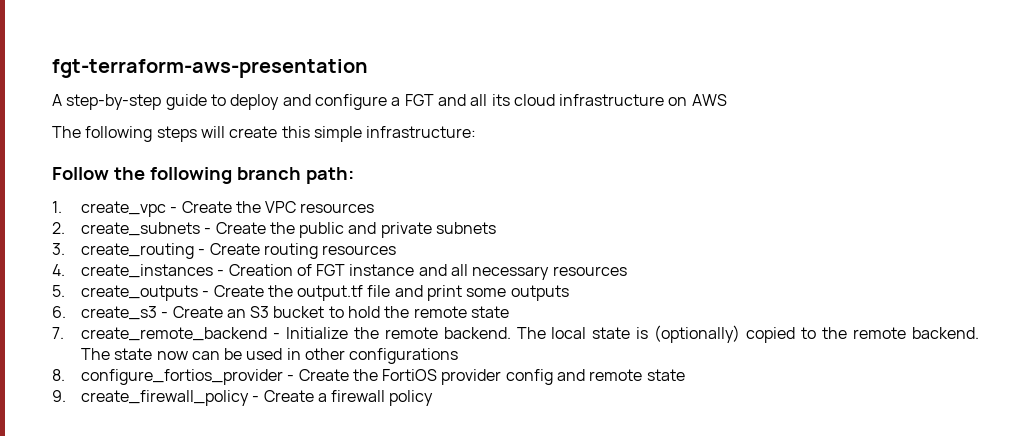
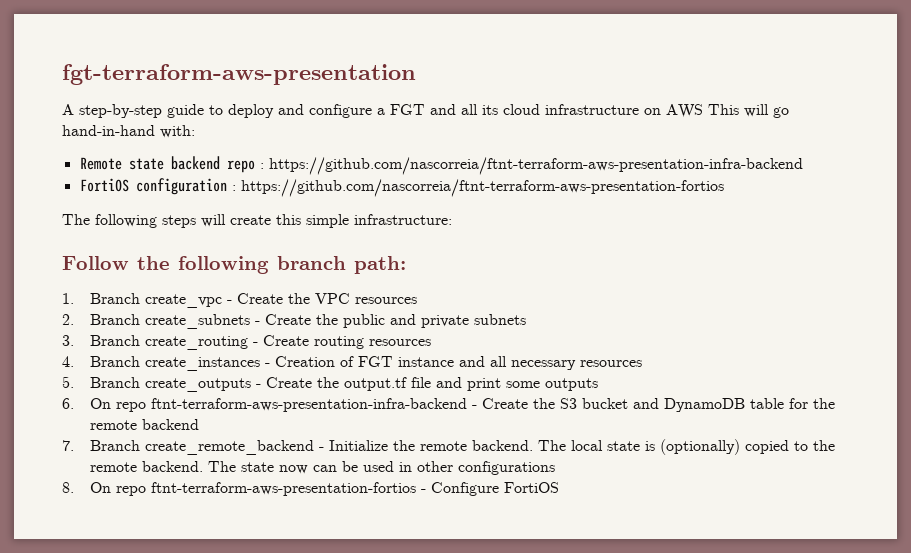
- A step-by-step guide to deploy and configure a FGT and all its cloud infrastructure on AWS
+ A step-by-step guide to deploy and configure a FGT and all its cloud infrastructure on AWS This will go hand-in-hand with:
+ Remote state backend repo : https://github.com/nascorreia/ftnt-terraform-aws-presentation-infra-backend
+ FortiOS configuration : https://github.com/nascorreia/ftnt-terraform-aws-presentation-fortios
- 1. create_vpc - Create the VPC resources
+ 1. Branch create_vpc - Create the VPC resources
- 2. create_subnets - Create the public and private subnets
+ 2. Branch create_subnets - Create the public and private subnets
- 3. create_routing - Create routing resources
+ 3. Branch create_routing - Create routing resources
- 4. create_instances - Creation of FGT instance and all necessary resources
+ 4. Branch create_instances - Creation of FGT instance and all necessary resources
- 5. create_outputs - Create the output.tf file and print some outputs
+ 5. Branch create_outputs - Create the output.tf file and print some outputs
- 6. create_s3 - Create an S3 bucket to hold the remote state
+ 6. On repo ftnt-terraform-aws-presentation-infra-backend - Create the S3 bucket and DynamoDB table for the remote backend
- 7. create_remote_backend - Initialize the remote backend.
+ 7. Branch create_remote_backend - Initialize the remote backend.
- 8. configure_fortios_provider - Create the FortiOS provider config and remote state
- 9. create_firewall_policy - Create a firewall policy
+ 8. On repo ftnt-terraform-aws-presentation-fortios - Configure FortiOS

